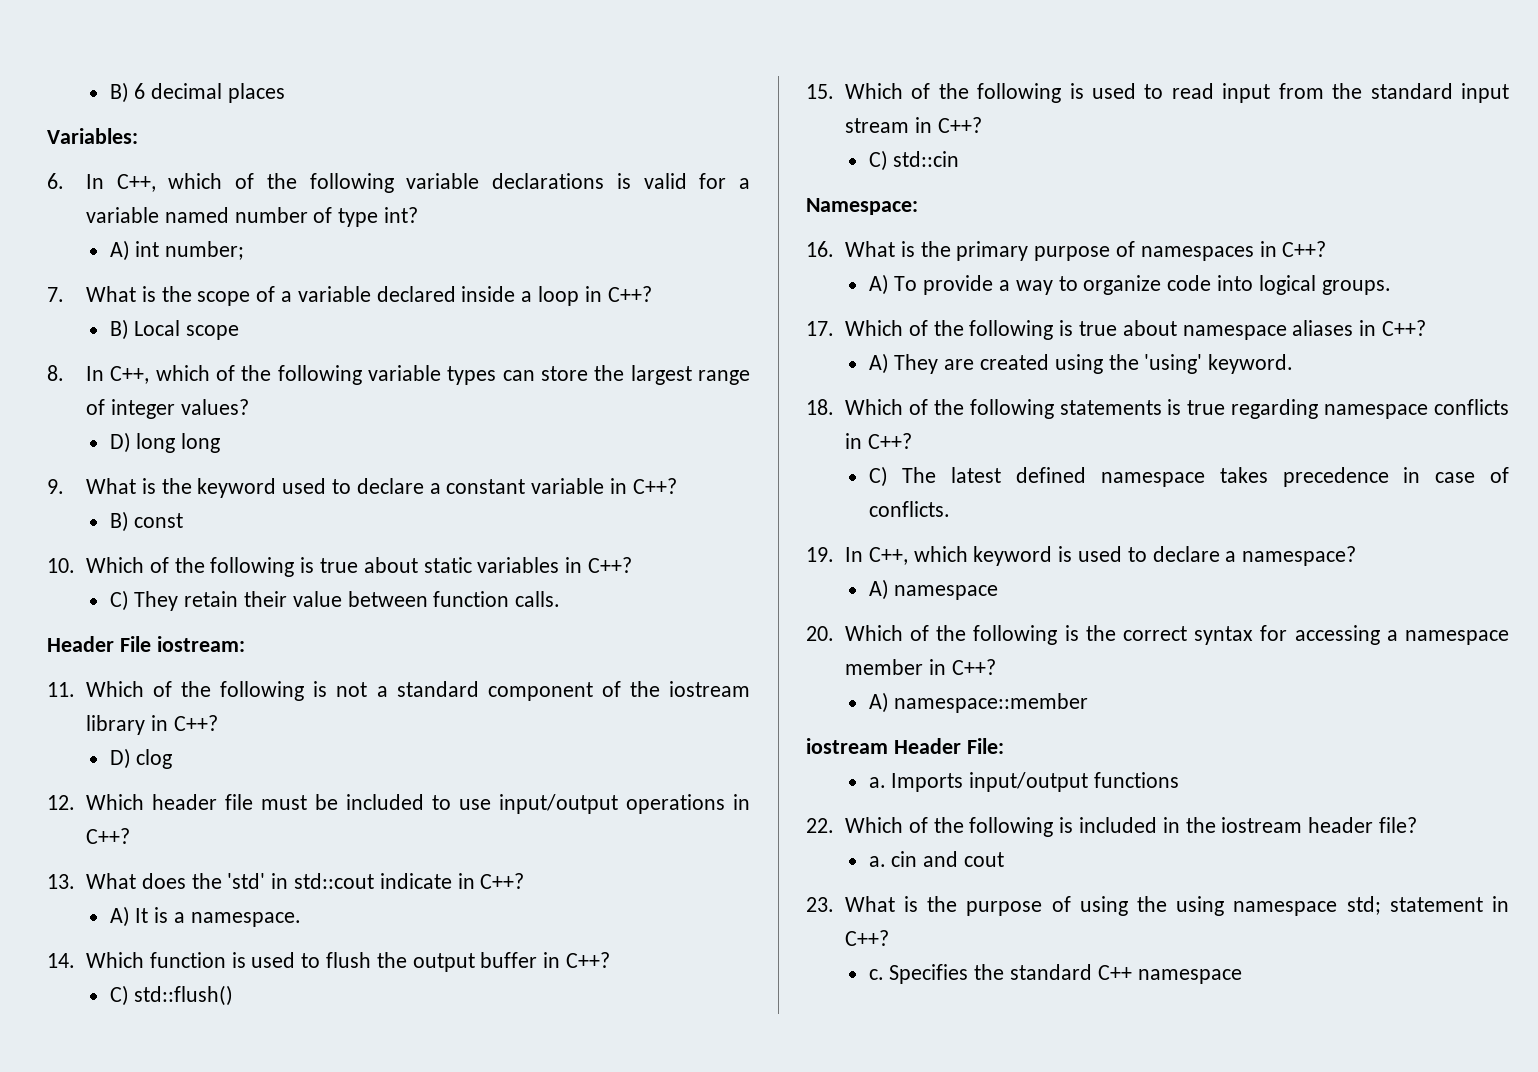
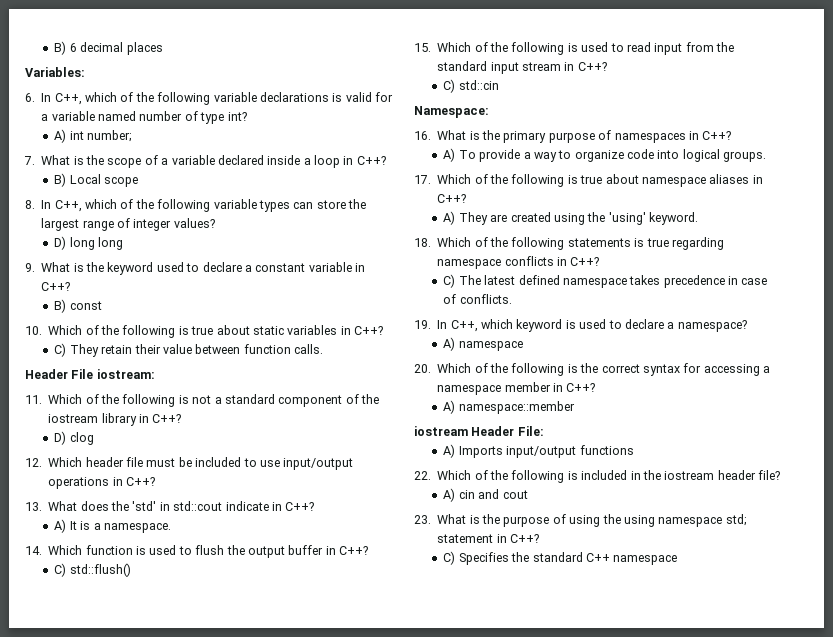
- a. Imports input/output functions
+ A) Imports input/output functions
- a. cin and cout
+ A) cin and cout
- c. Specifies the standard C++ namespace
+ C) Specifies the standard C++ namespace

